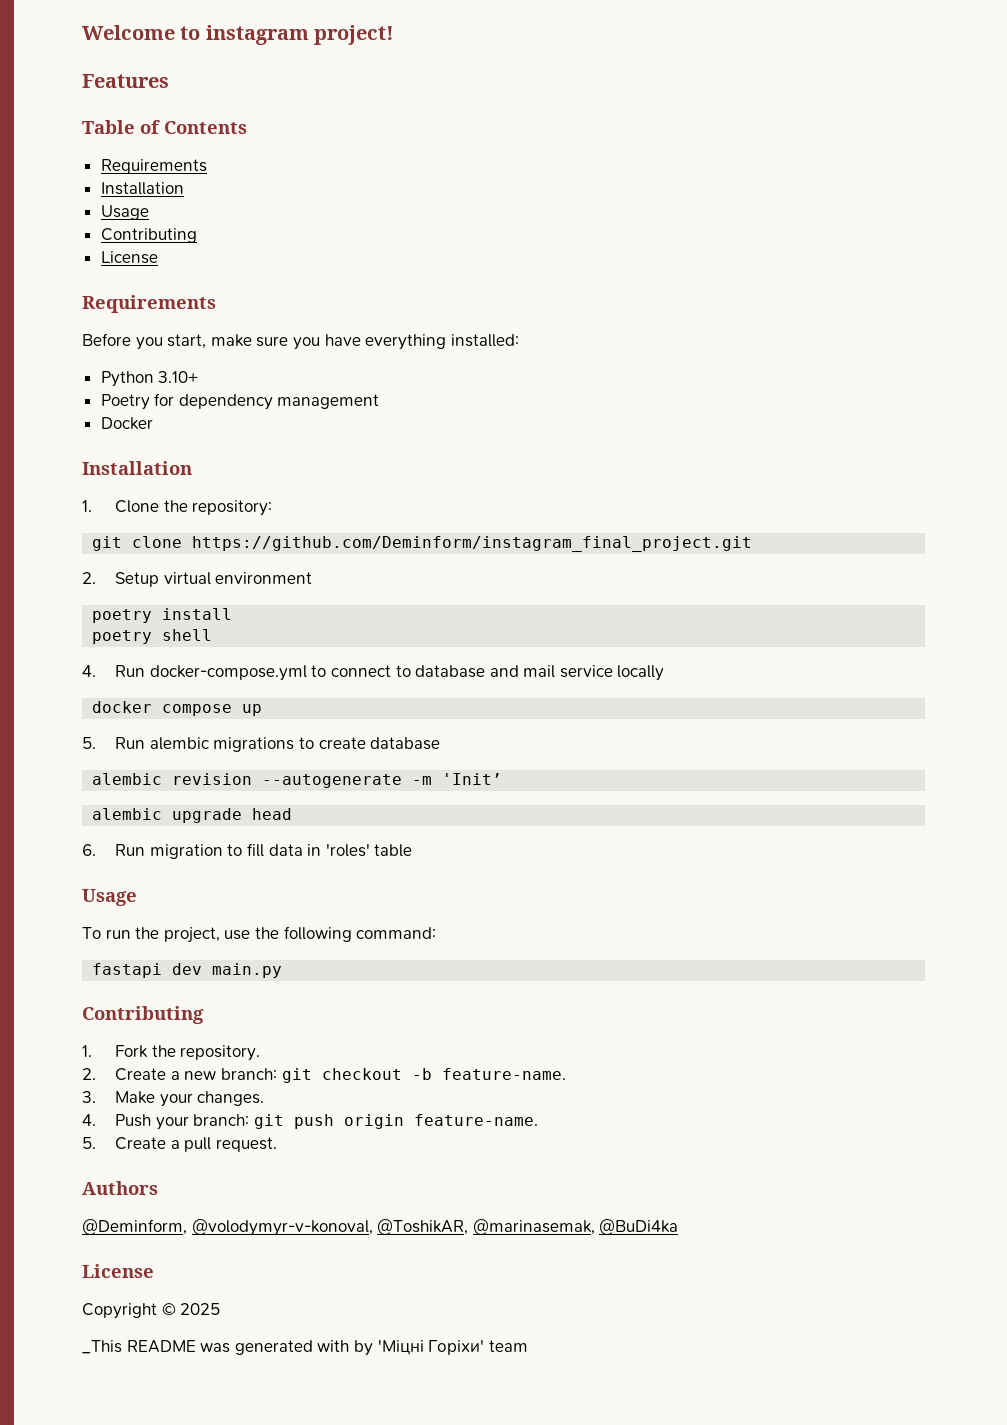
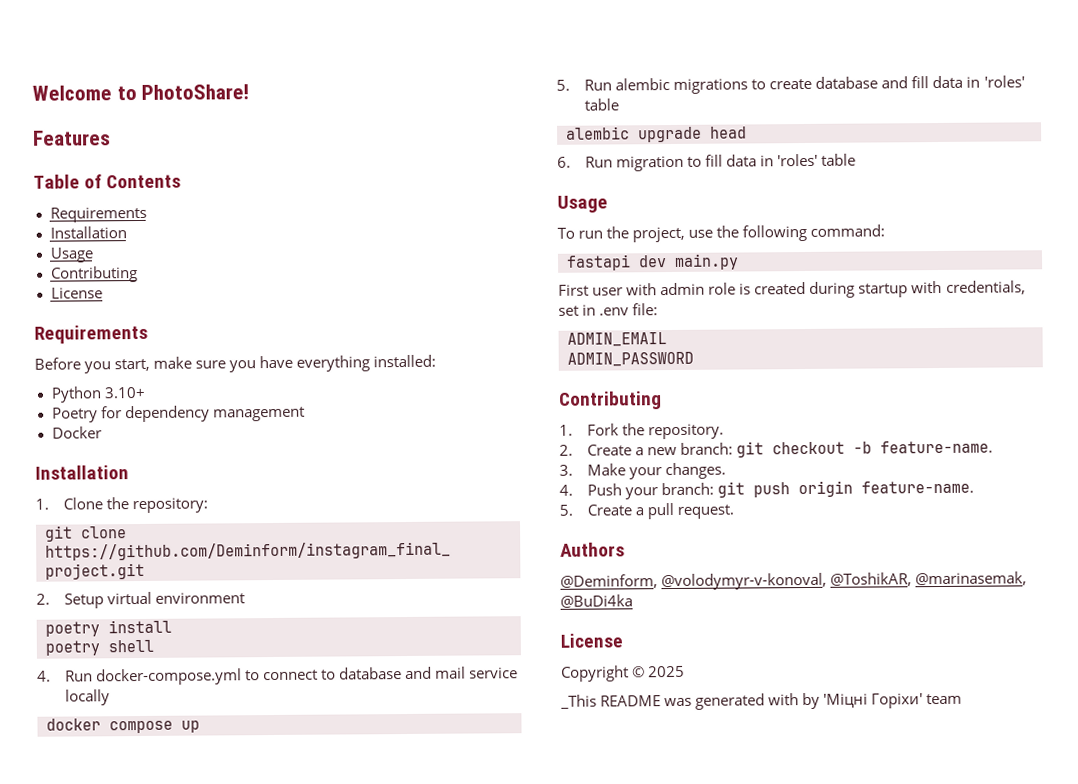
- Welcome to instagram project!
+ Welcome to PhotoShare!
- 5. Run alembic migrations to create database
- alembic revision --autogenerate -m 'Init’
+ 5. Run alembic migrations to create database and fill data in 'roles' table
+ First user with admin role is created during startup with credentials, set in .env file:
+ ADMIN_EMAIL
+ ADMIN_PASSWORD

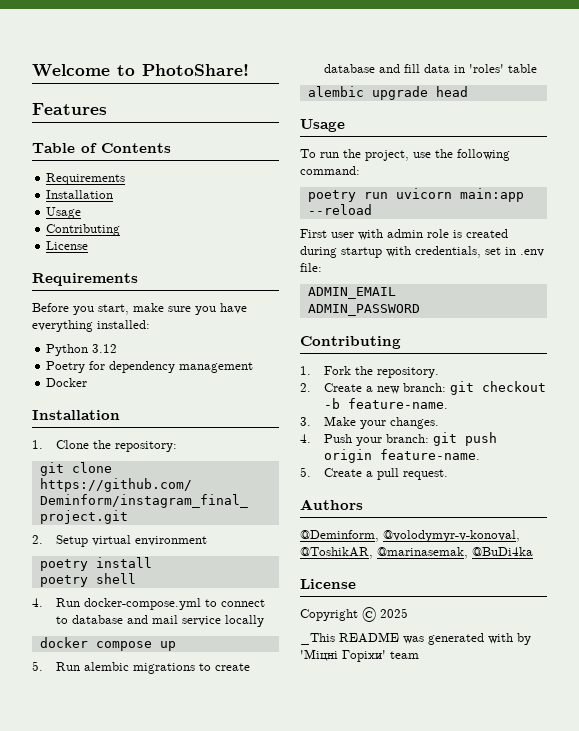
- Python 3.10+
+ Python 3.12
- 6. Run migration to fill data in 'roles' table
- fastapi dev main.py
+ poetry run uvicorn main:app --reload

